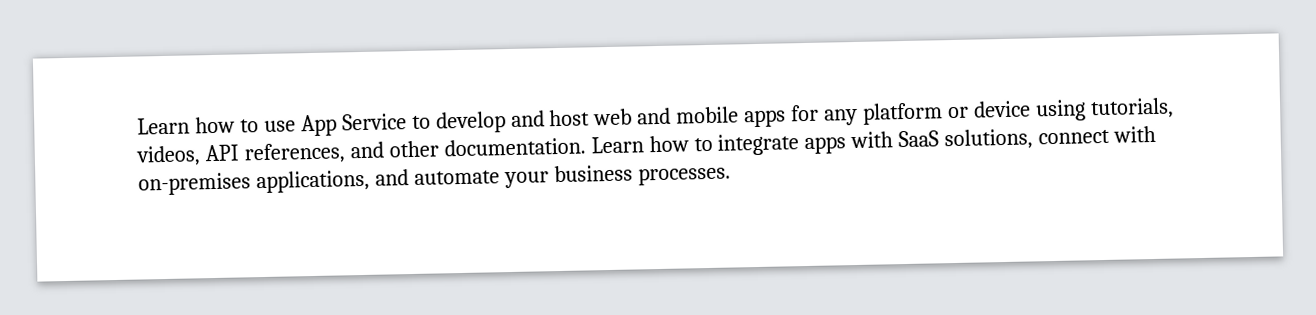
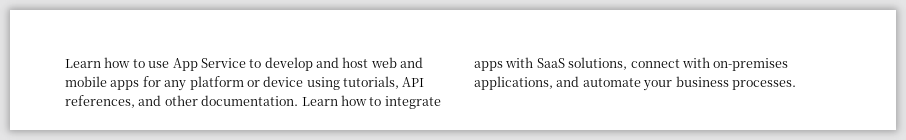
- Learn how to use App Service to develop and host web and mobile apps for any platform or device using tutorials, videos, API references, and other documentation.
+ Learn how to use App Service to develop and host web and mobile apps for any platform or device using tutorials, API references, and other documentation.

